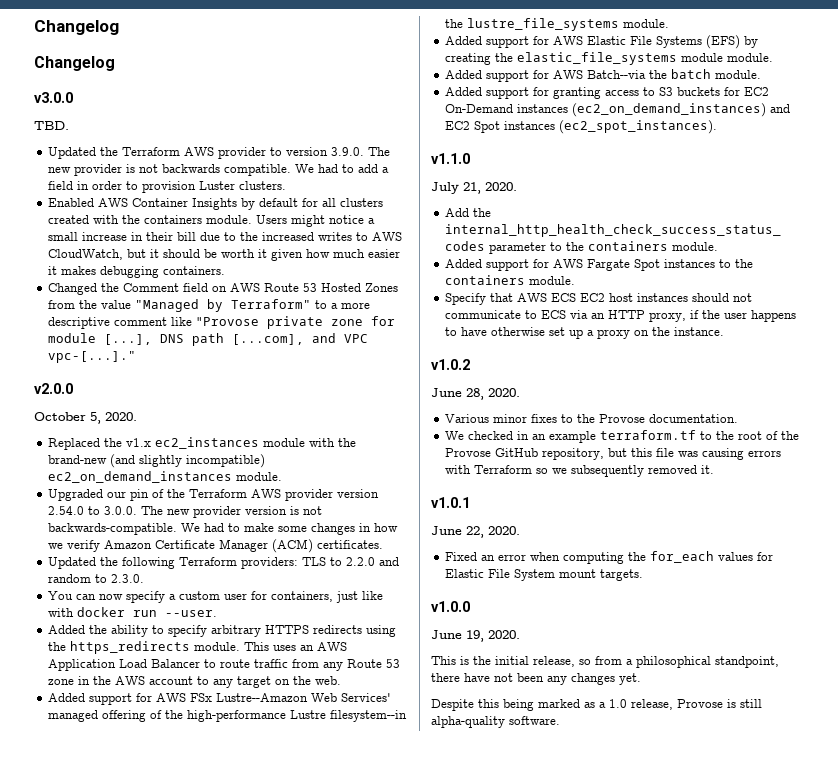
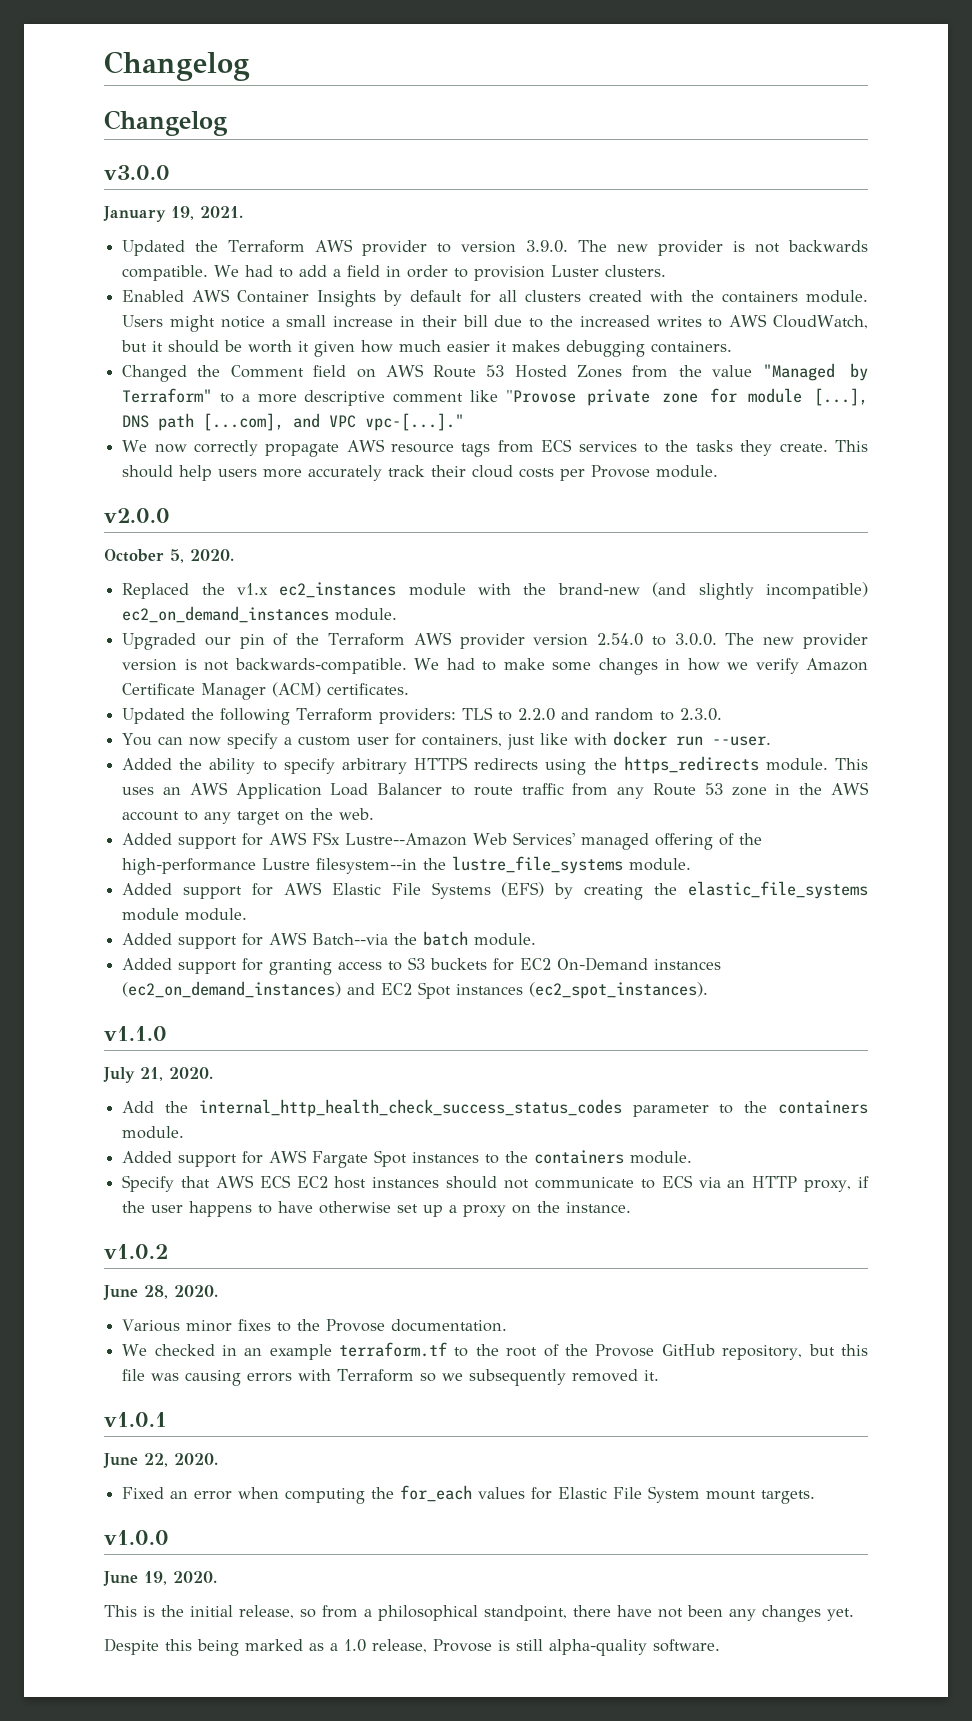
- TBD.
+ January 19, 2021.
+ We now correctly propagate AWS resource tags from ECS services to the tasks they create. This should help users more accurately track their cloud costs per Provose module.

